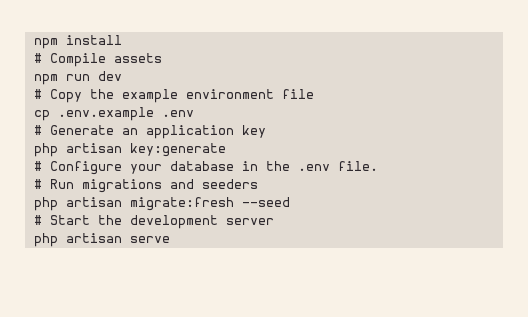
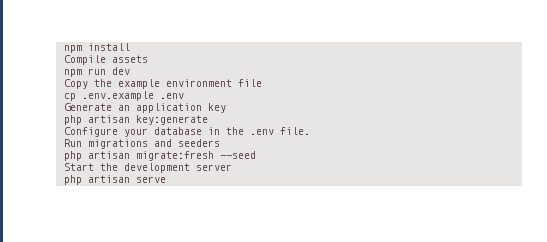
- # Compile assets
+ Compile assets
- # Copy the example environment file
+ Copy the example environment file
- # Generate an application key
+ Generate an application key
- # Configure your database in the .env file.
+ Configure your database in the .env file.
- # Run migrations and seeders
+ Run migrations and seeders
- # Start the development server
+ Start the development server

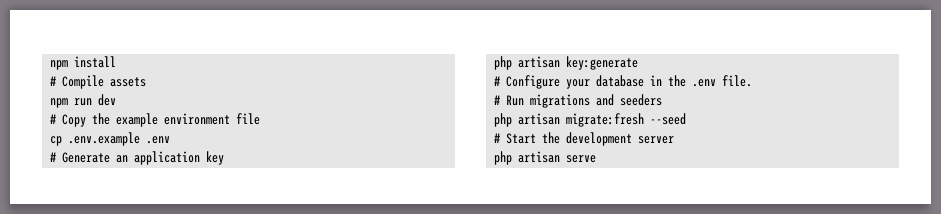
- Compile assets
+ # Compile assets
- Copy the example environment file
+ # Copy the example environment file
- Generate an application key
+ # Generate an application key
- Configure your database in the .env file.
+ # Configure your database in the .env file.
- Run migrations and seeders
+ # Run migrations and seeders
- Start the development server
+ # Start the development server

